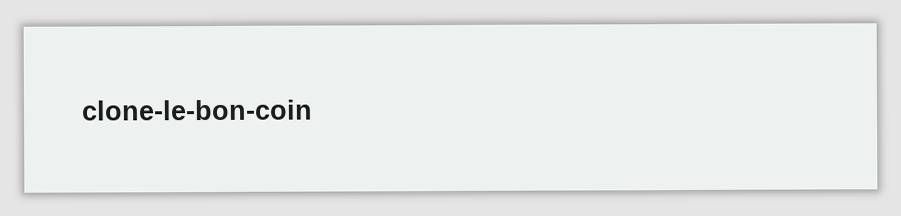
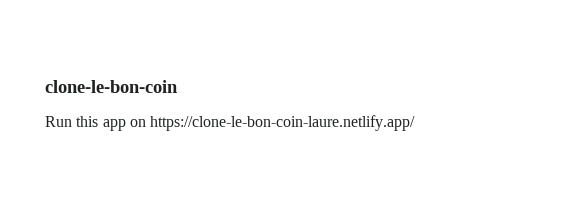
+ Run this app on https://clone-le-bon-coin-laure.netlify.app/

